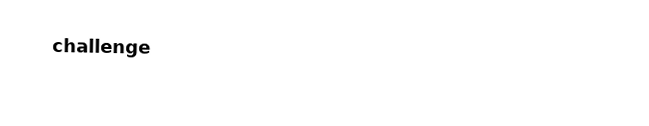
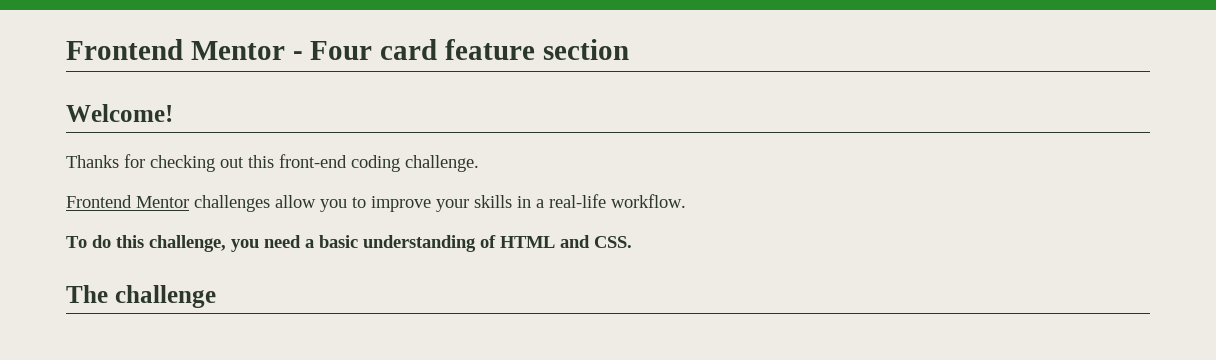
- challenge
+ Frontend Mentor - Four card feature section
+ Welcome!
+ Thanks for checking out this front-end coding challenge.
+ Frontend Mentor challenges allow you to improve your skills in a real-life workflow.
+ To do this challenge, you need a basic understanding of HTML and CSS.
+ The challenge

